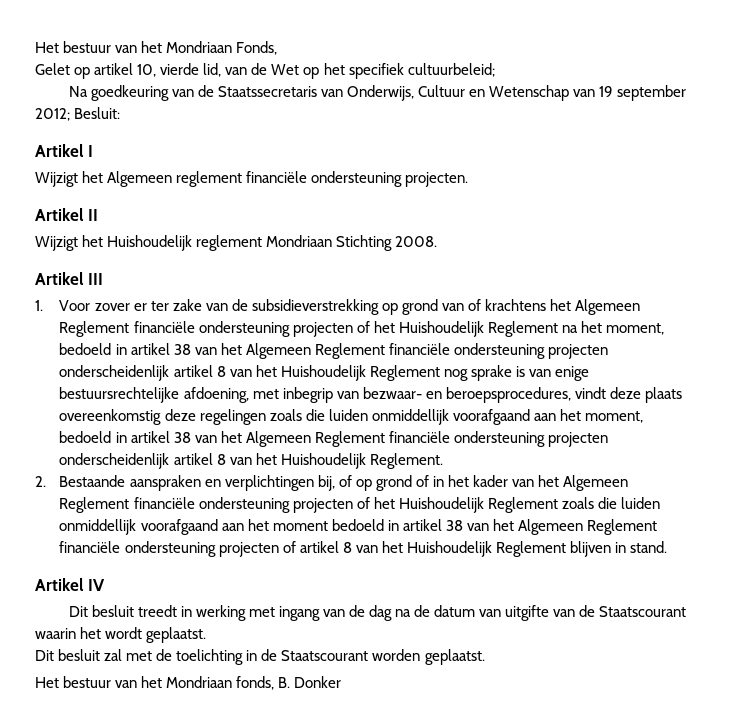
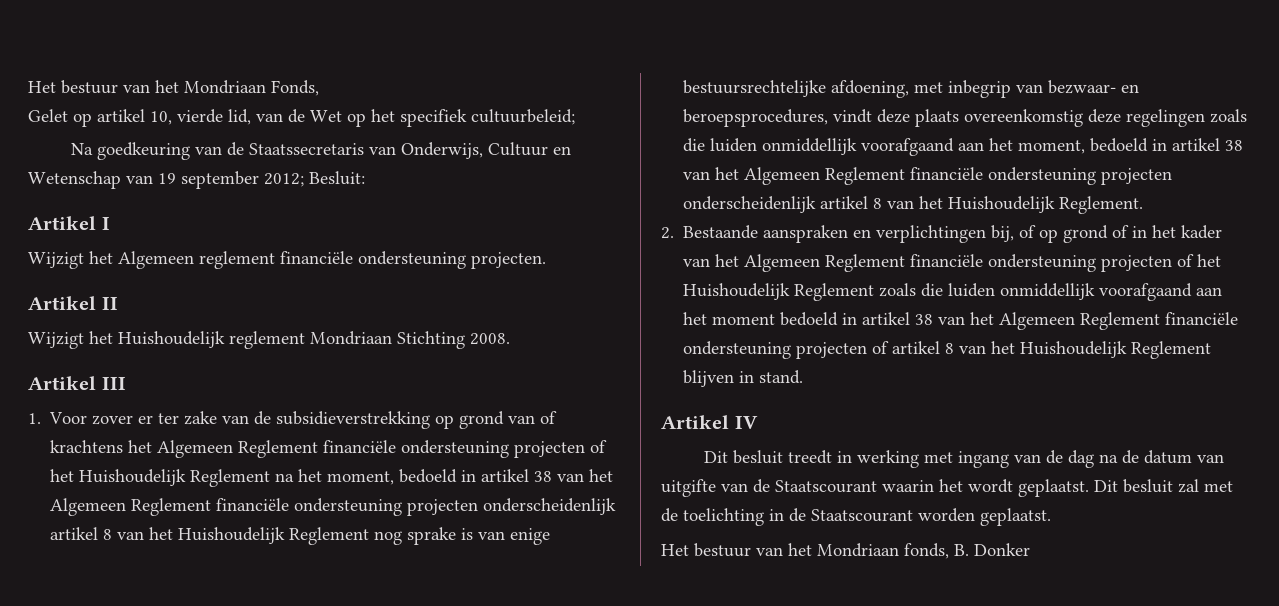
- Dit besluit treedt in werking met ingang van de dag na de datum van uitgifte van de Staatscourant waarin het wordt geplaatst.
- Dit besluit zal met de toelichting in de Staatscourant worden geplaatst.
+ Dit besluit treedt in werking met ingang van de dag na de datum van uitgifte van de Staatscourant waarin het wordt geplaatst. Dit besluit zal met de toelichting in de Staatscourant worden geplaatst.

